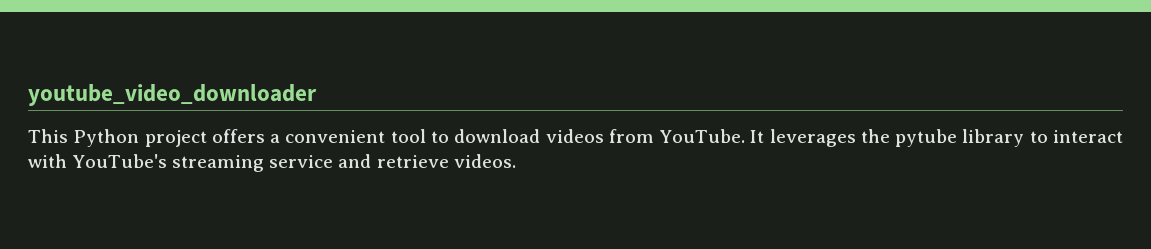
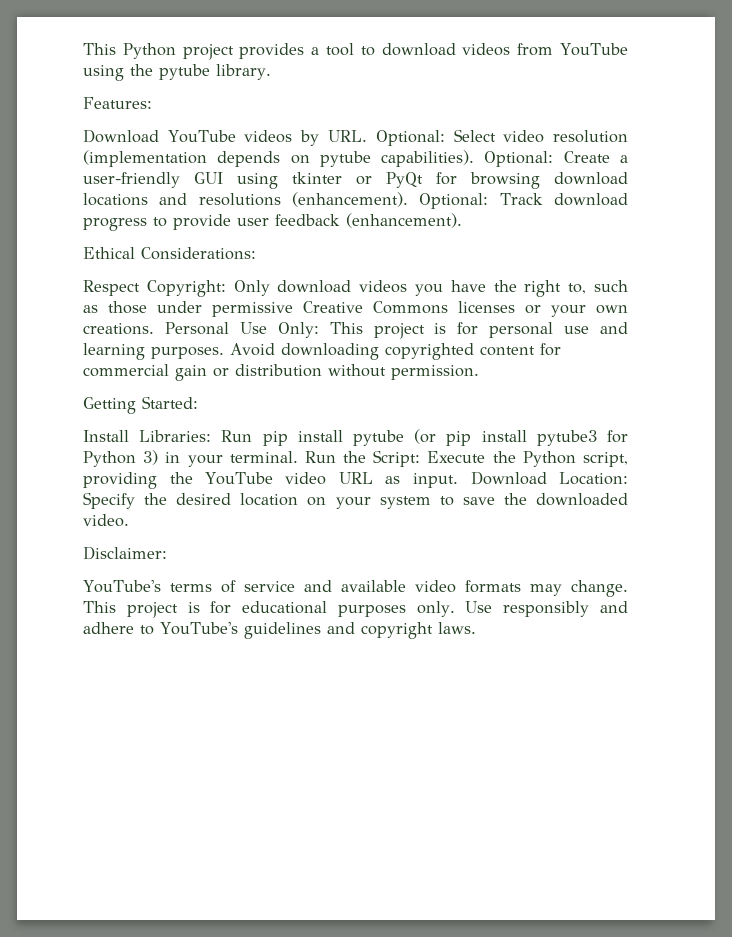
- youtube_video_downloader
- This Python project offers a convenient tool to download videos from YouTube. It leverages the pytube library to interact with YouTube's streaming service and retrieve videos.
+ This Python project provides a tool to download videos from YouTube using the pytube library.
+ Features:
+ Download YouTube videos by URL. Optional: Select video resolution (implementation depends on pytube capabilities). Optional: Create a user-friendly GUI using tkinter or PyQt for browsing download locations and resolutions (enhancement). Optional: Track download progress to provide user feedback (enhancement).
+ Ethical Considerations:
+ Respect Copyright: Only download videos you have the right to, such as those under permissive Creative Commons licenses or your own creations. Personal Use Only: This project is for personal use and learning purposes. Avoid downloading copyrighted content for commercial gain or distribution without permission.
+ Getting Started:
+ Install Libraries: Run pip install pytube (or pip install pytube3 for Python 3) in your terminal. Run the Script: Execute the Python script, providing the YouTube video URL as input. Download Location: Specify the desired location on your system to save the downloaded video.
+ Disclaimer:
+ YouTube's terms of service and available video formats may change. This project is for educational purposes only. Use responsibly and adhere to YouTube's guidelines and copyright laws.

